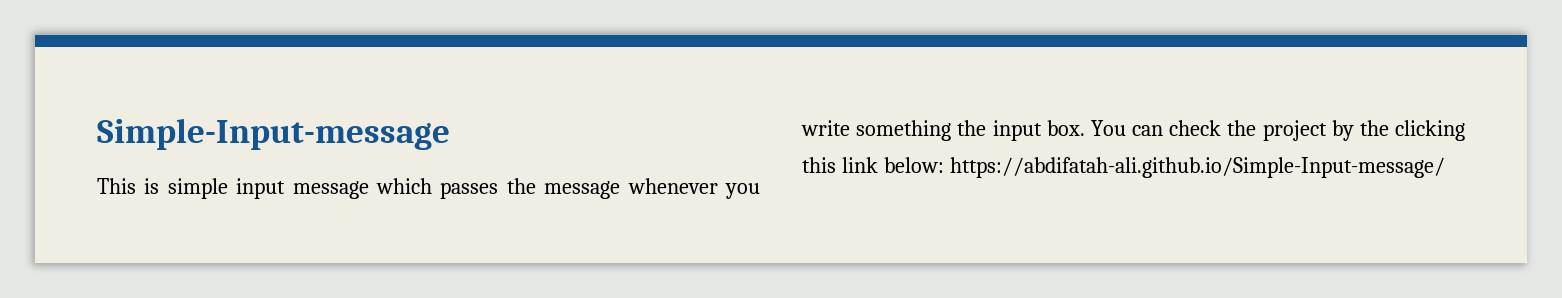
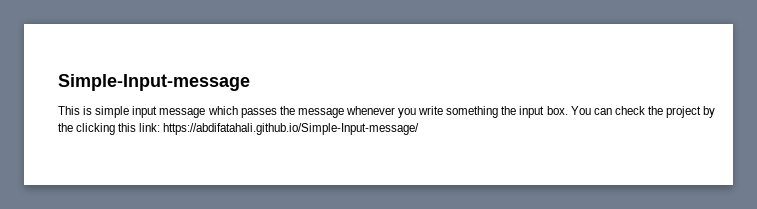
- You can check the project by the clicking this link below: https://abdifatah-ali.github.io/Simple-Input-message/
+ You can check the project by the clicking this link: https://abdifatahali.github.io/Simple-Input-message/

